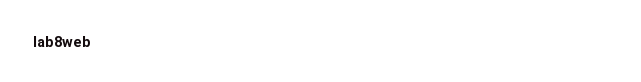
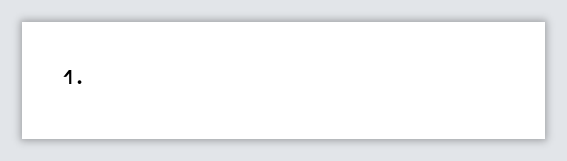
- lab8web
+ 1.

